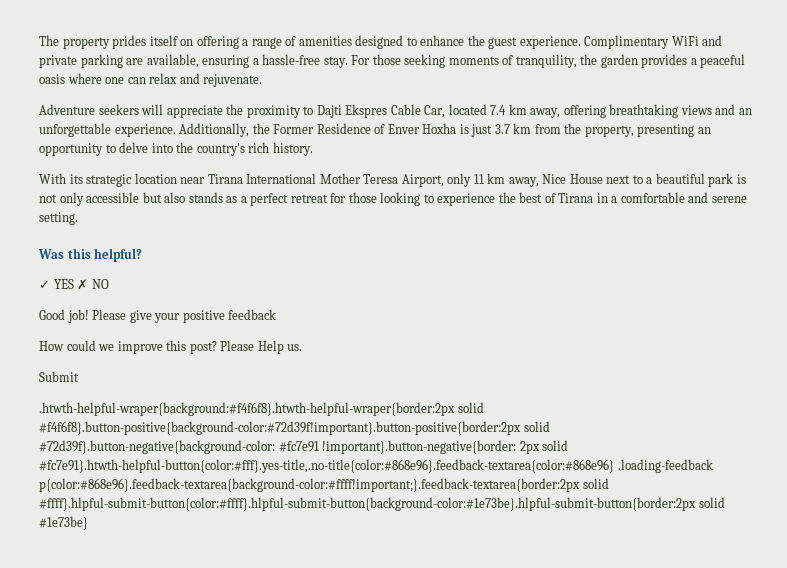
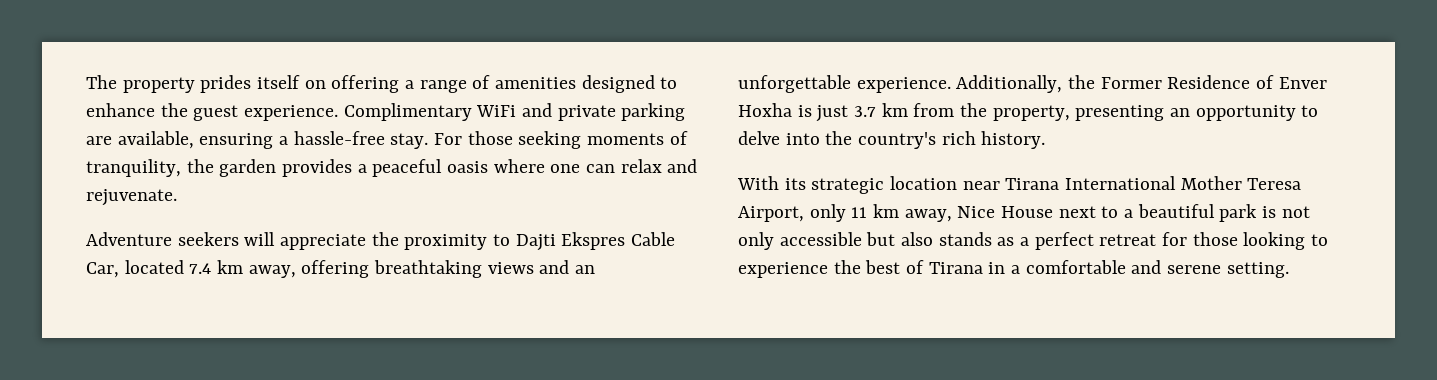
- Was this helpful?
- ✓ YES ✗ NO
- Good job! Please give your positive feedback
- How could we improve this post? Please Help us.
- Submit
- .htwth-helpful-wraper{background:#f4f6f8}.htwth-helpful-wraper{border:2px solid #f4f6f8}.button-positive{background-color:#72d39f!important}.button-positive{border:2px solid #72d39f}.button-negative{background-color: #fc7e91 !important}.button-negative{border: 2px solid #fc7e91}.htwth-helpful-button{color:#fff}.yes-title,.no-title{color:#868e96}.feedback-textarea{color:#868e96} .loading-feedback p{color:#868e96}.feedback-textarea{background-color:#ffff!important;}.feedback-textarea{border:2px solid #ffff}.hlpful-submit-button{color:#ffff}.hlpful-submit-button{background-color:#1e73be}.hlpful-submit-button{border:2px solid #1e73be}

